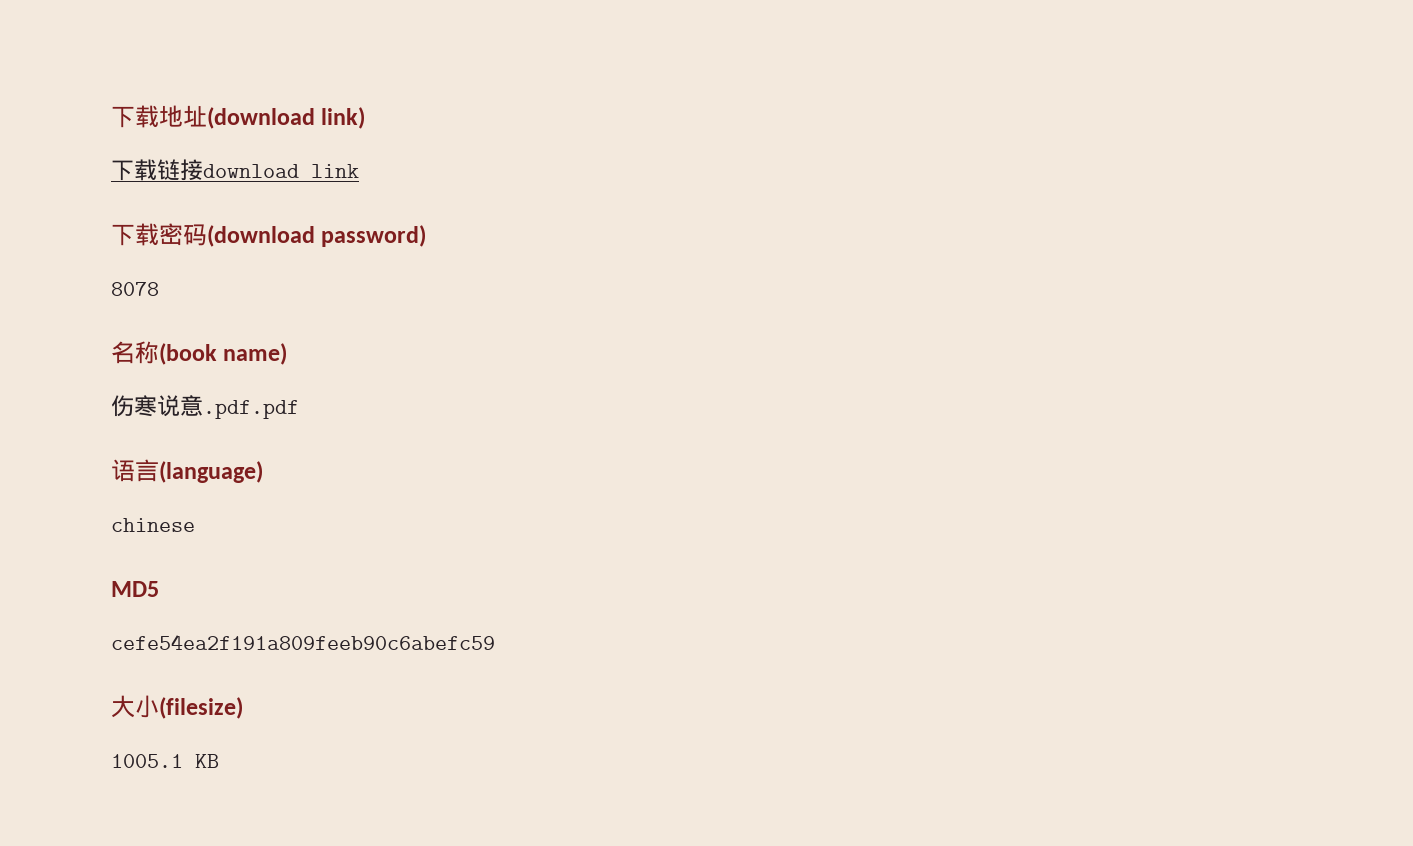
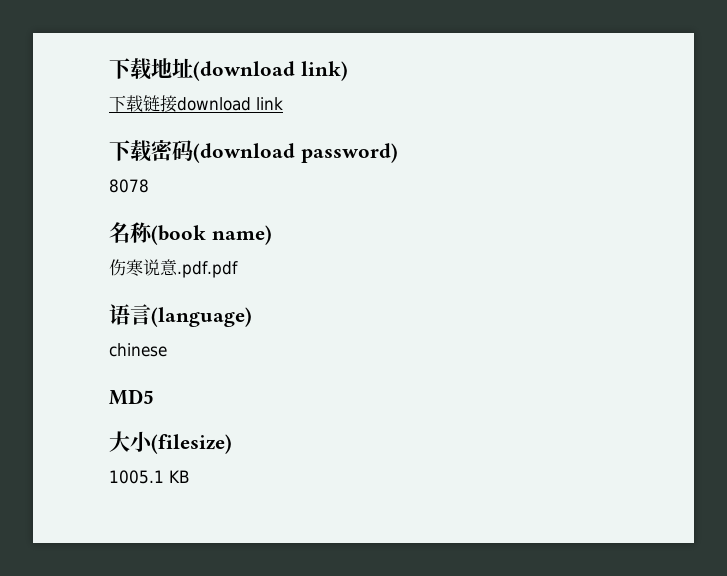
- cefe54ea2f191a809feeb90c6abefc59

